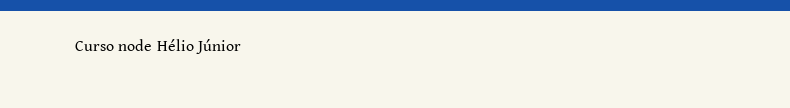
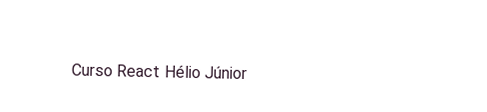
- Curso node Hélio Júnior
+ Curso React Hélio Júnior

